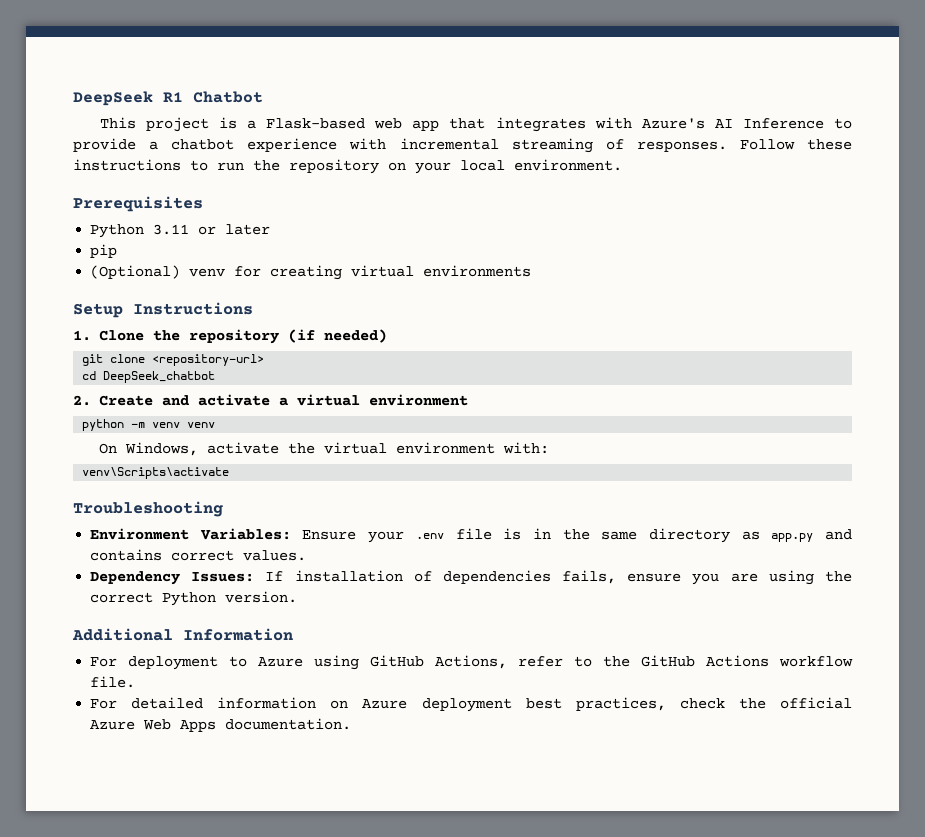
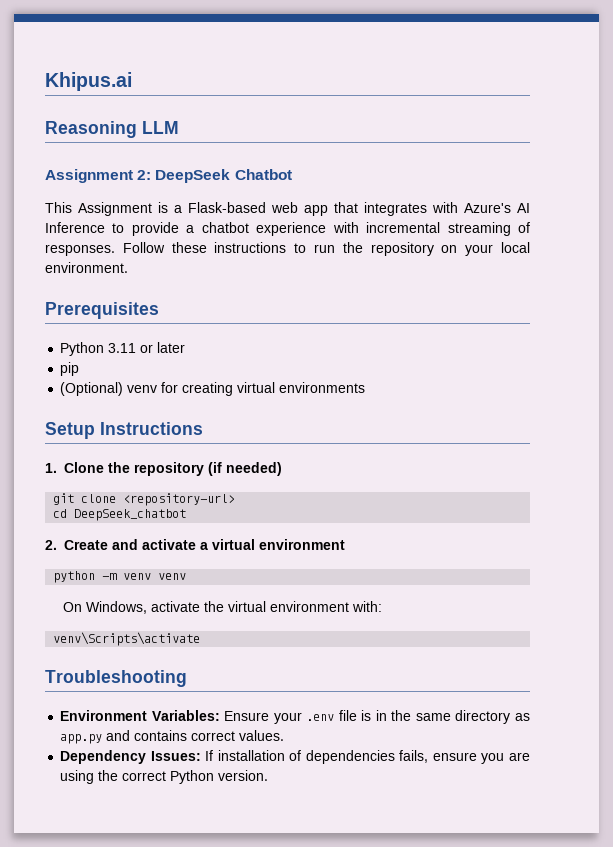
- DeepSeek R1 Chatbot
+ Khipus.ai
+ Reasoning LLM
+ Assignment 2: DeepSeek Chatbot
- This project is a Flask-based web app that integrates with Azure's AI Inference to provide a chatbot experience with incremental streaming of responses.
+ This Assignment is a Flask-based web app that integrates with Azure's AI Inference to provide a chatbot experience with incremental streaming of responses.
- Additional Information
- For deployment to Azure using GitHub Actions, refer to the GitHub Actions workflow file.
- For detailed information on Azure deployment best practices, check the official Azure Web Apps documentation.

